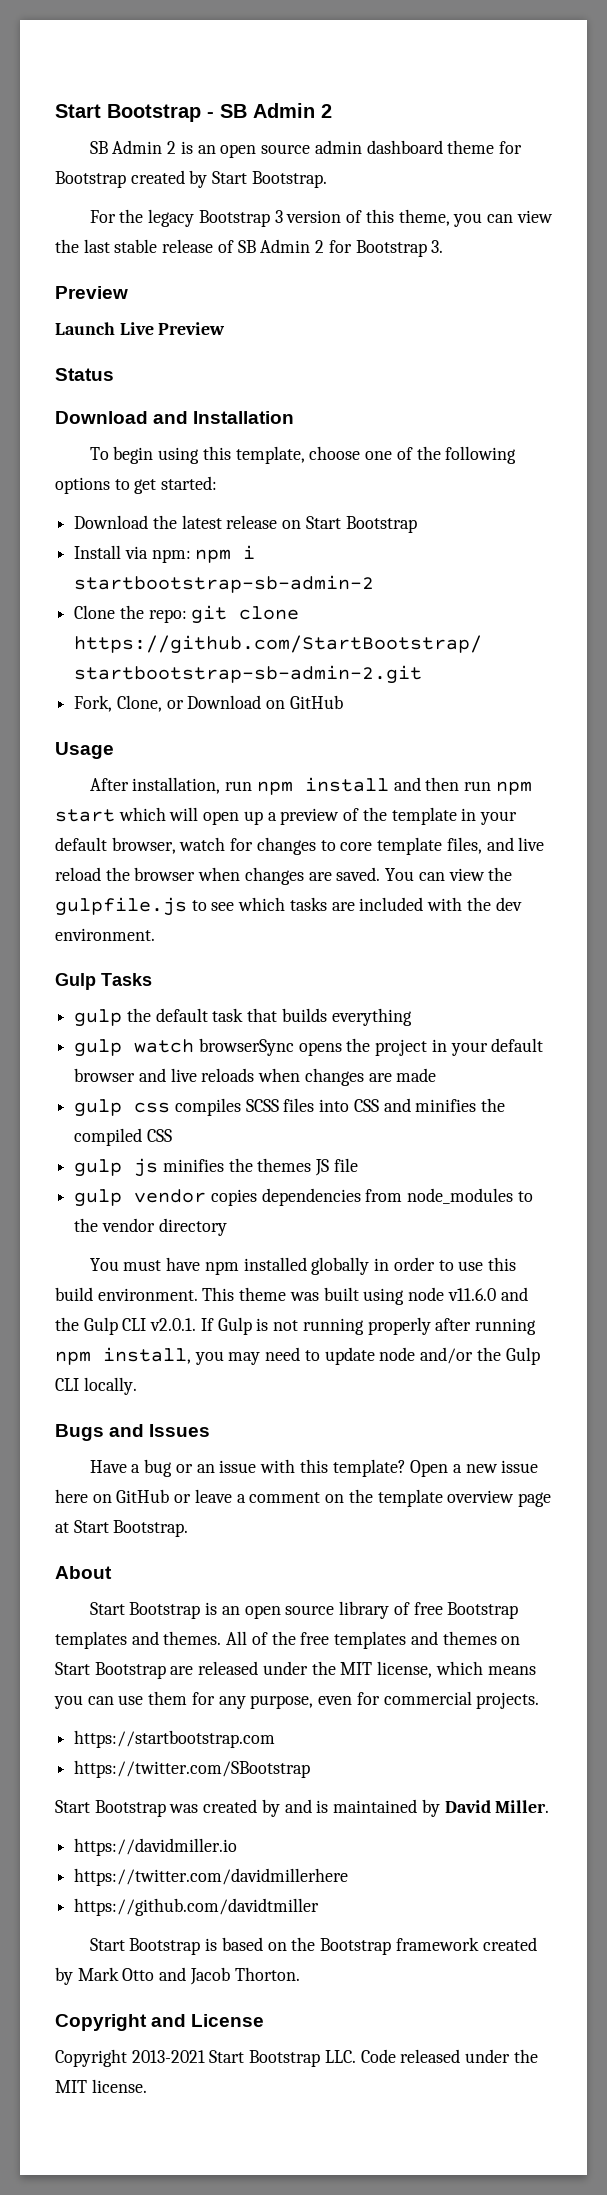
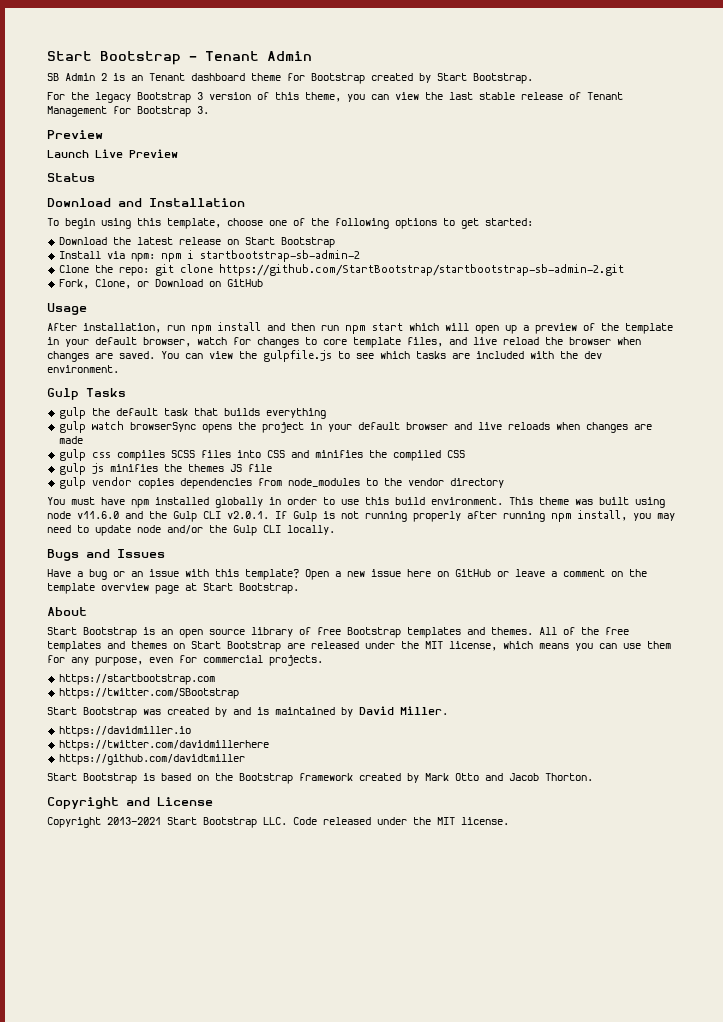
- Start Bootstrap - SB Admin 2
+ Start Bootstrap - Tenant Admin
- SB Admin 2 is an open source admin dashboard theme for Bootstrap created by Start Bootstrap.
+ SB Admin 2 is an Tenant dashboard theme for Bootstrap created by Start Bootstrap.
- For the legacy Bootstrap 3 version of this theme, you can view the last stable release of SB Admin 2 for Bootstrap 3.
+ For the legacy Bootstrap 3 version of this theme, you can view the last stable release of Tenant Management for Bootstrap 3.

